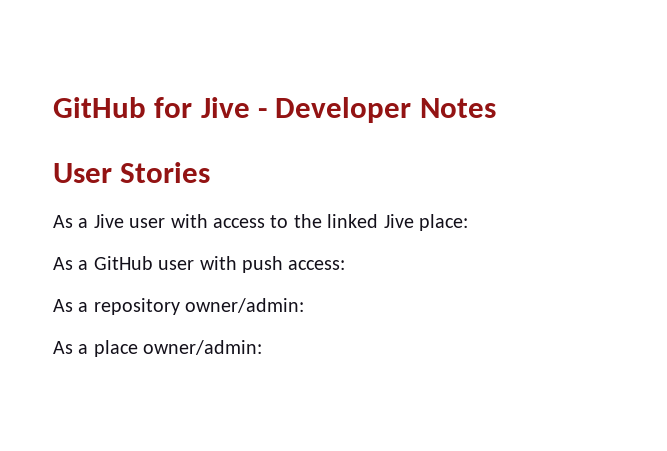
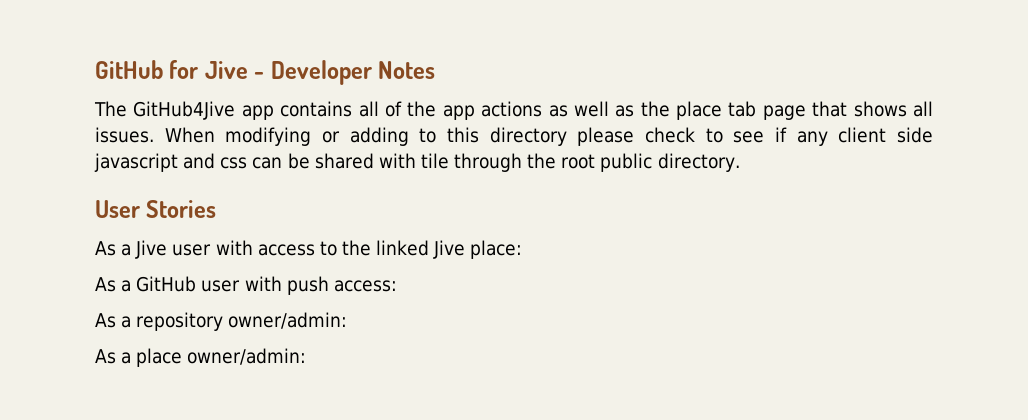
+ The GitHub4Jive app contains all of the app actions as well as the place tab page that shows all issues. When modifying or adding to this directory please check to see if any client side javascript and css can be shared with tile through the root public directory.

